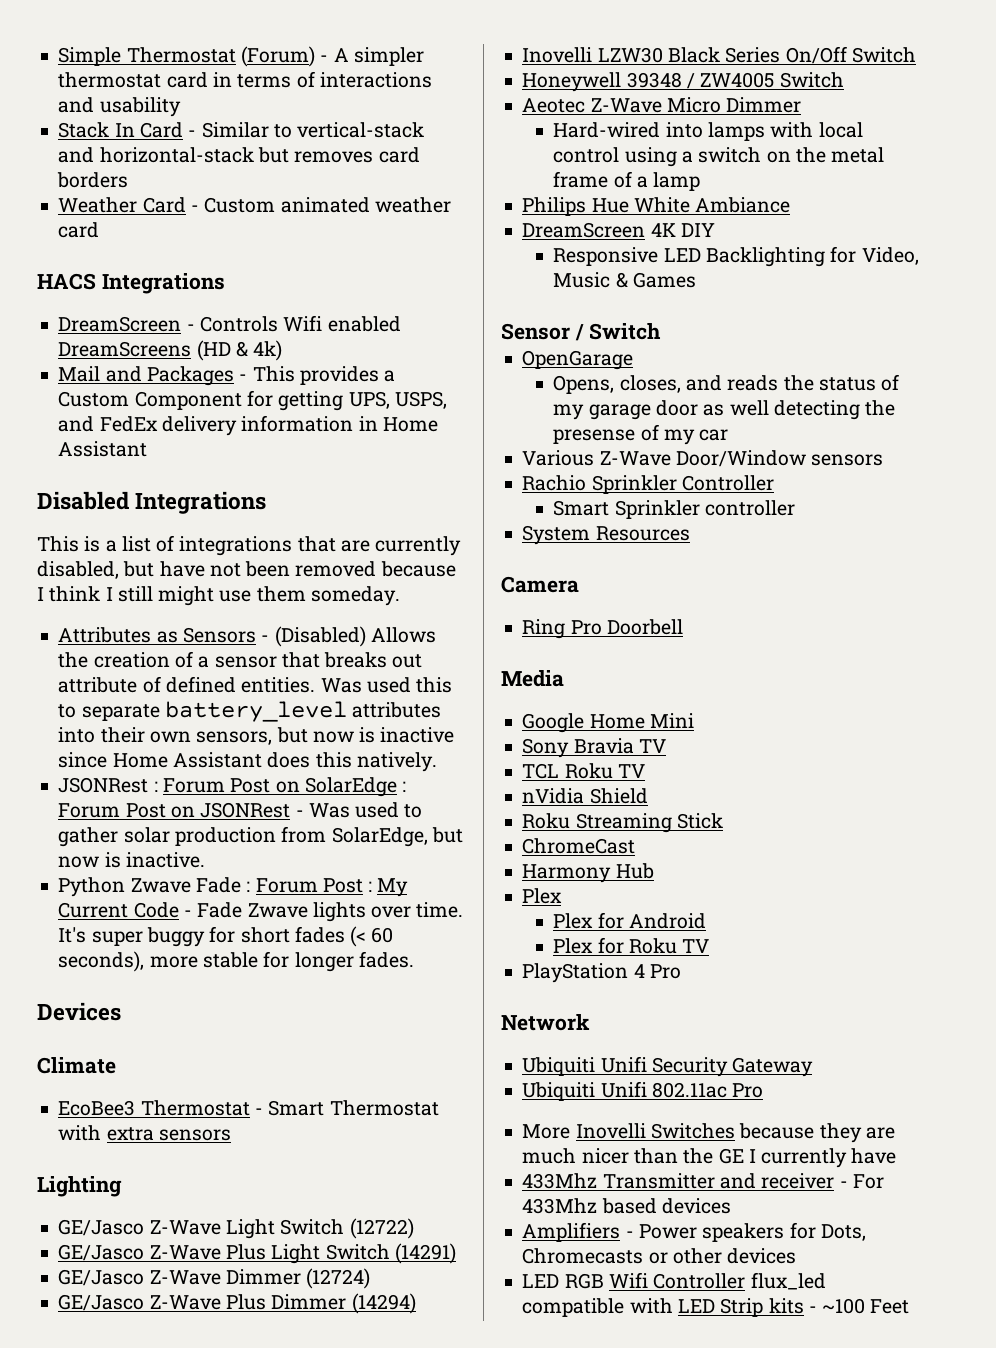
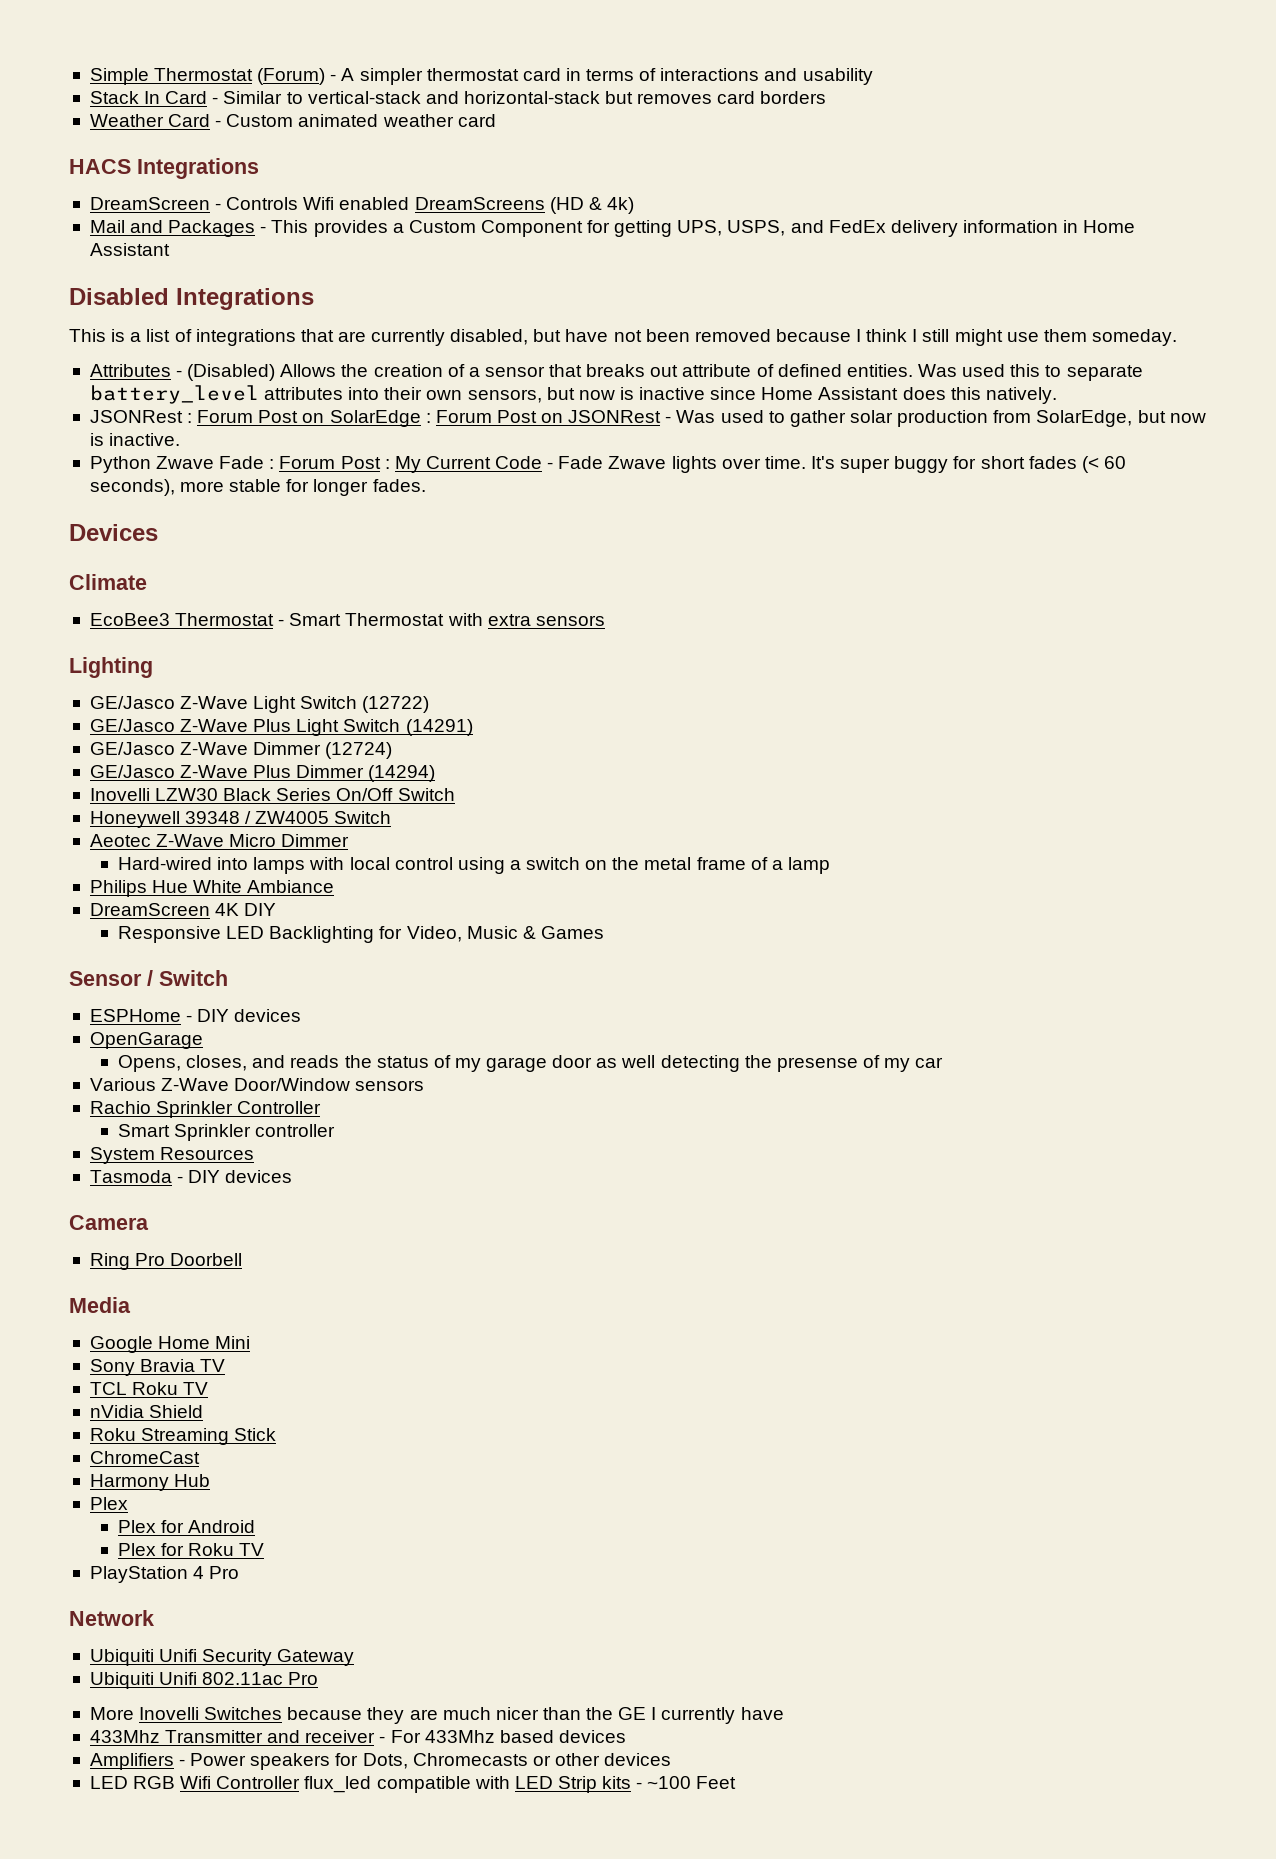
- Attributes as Sensors - (Disabled) Allows the creation of a sensor that breaks out attribute of defined entities.
+ Attributes - (Disabled) Allows the creation of a sensor that breaks out attribute of defined entities.
+ ESPHome - DIY devices
+ Tasmoda - DIY devices

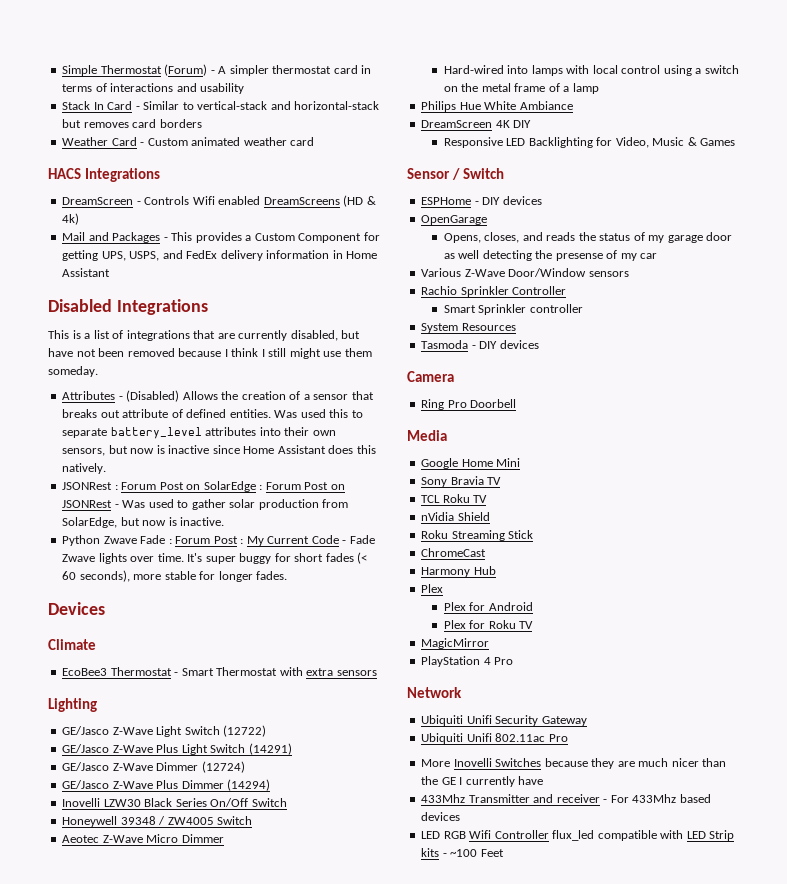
+ MagicMirror
- Amplifiers - Power speakers for Dots, Chromecasts or other devices

